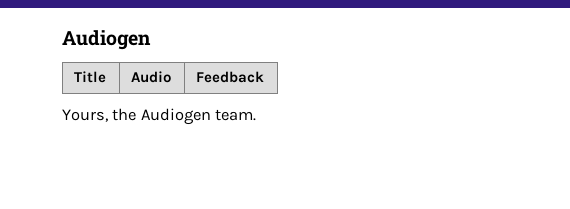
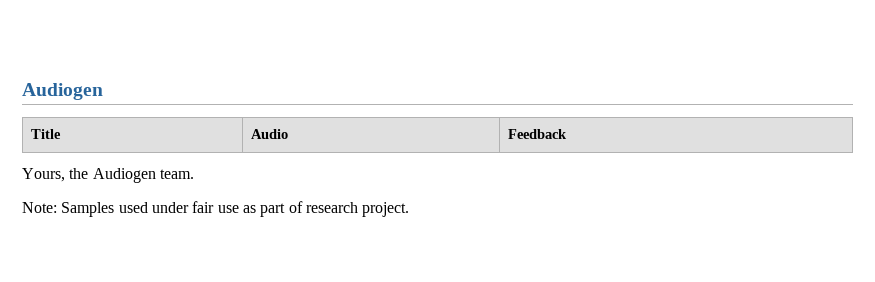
+ Note: Samples used under fair use as part of research project.

